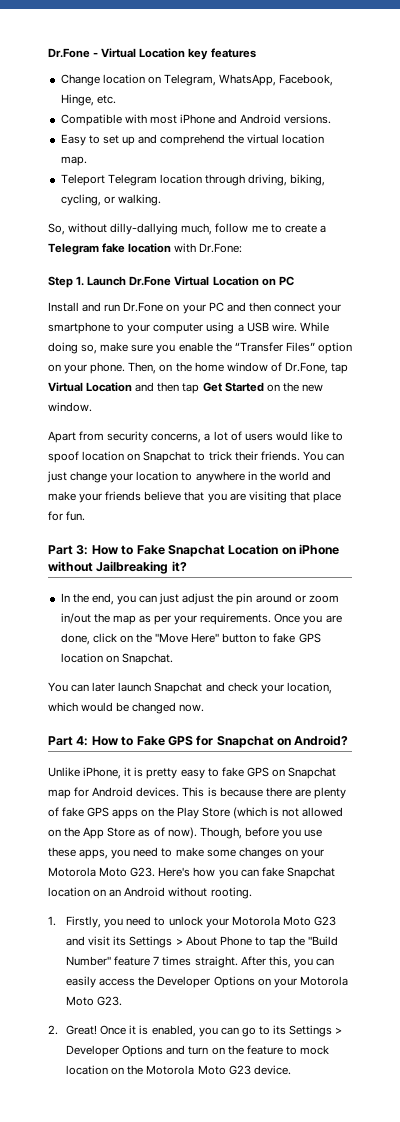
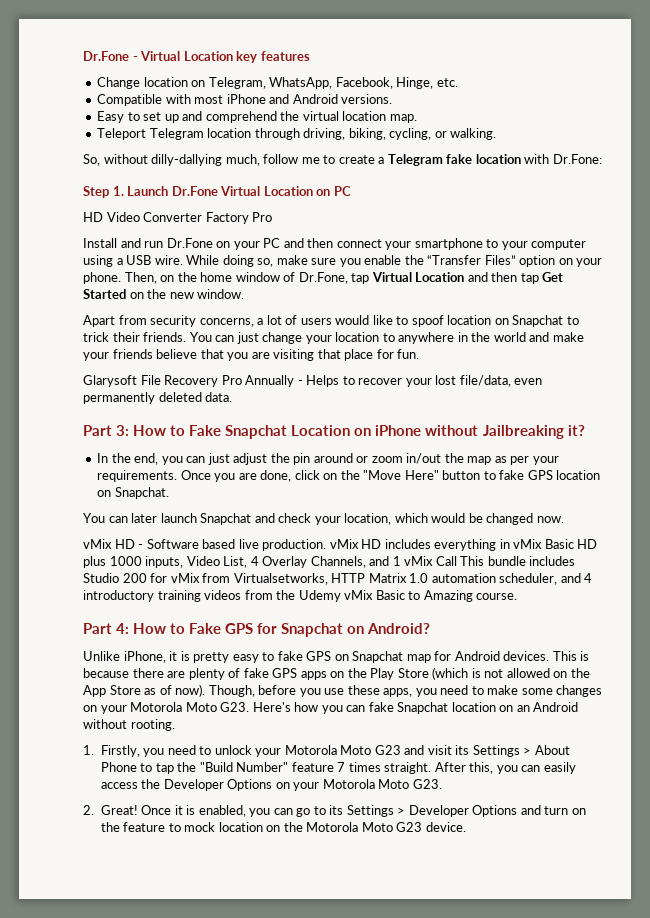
+ HD Video Converter Factory Pro
+ Glarysoft File Recovery Pro Annually - Helps to recover your lost file/data, even permanently deleted data.
+ vMix HD - Software based live production. vMix HD includes everything in vMix Basic HD plus 1000 inputs, Video List, 4 Overlay Channels, and 1 vMix Call This bundle includes Studio 200 for vMix from Virtualsetworks, HTTP Matrix 1.0 automation scheduler, and 4 introductory training videos from the Udemy vMix Basic to Amazing course.

